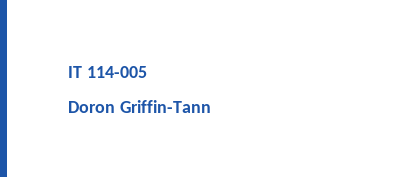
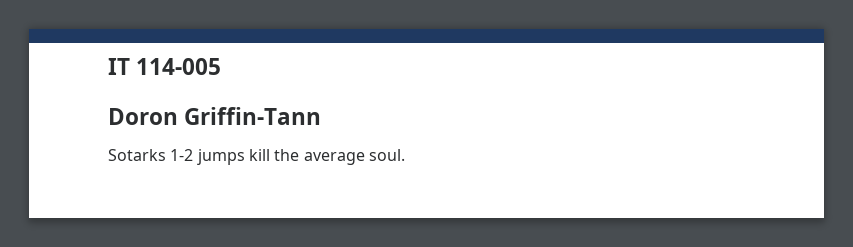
+ Sotarks 1-2 jumps kill the average soul.

